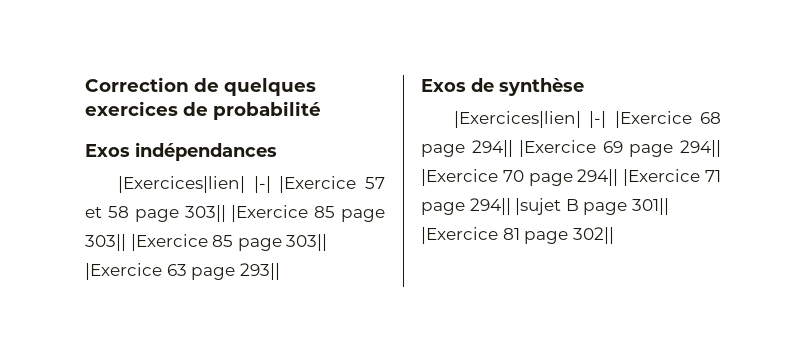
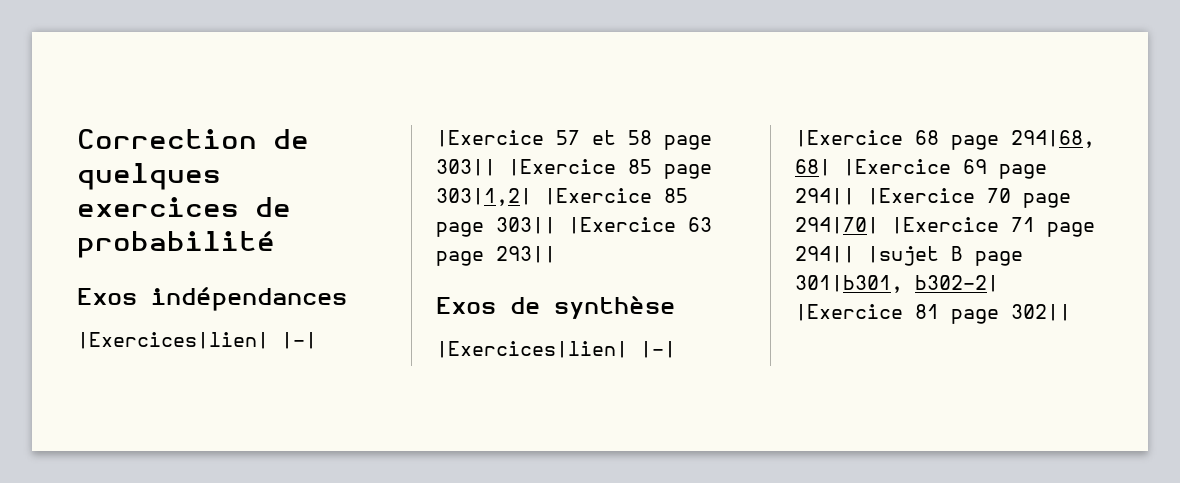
- |Exercices|lien| |-| |Exercice 57 et 58 page 303|| |Exercice 85 page 303|| |Exercice 85 page 303|| |Exercice 63 page 293||
+ |Exercices|lien| |-| |Exercice 57 et 58 page 303|| |Exercice 85 page 303|1,2| |Exercice 85 page 303|| |Exercice 63 page 293||
- |Exercices|lien| |-| |Exercice 68 page 294|| |Exercice 69 page 294|| |Exercice 70 page 294|| |Exercice 71 page 294|| |sujet B page 301|| |Exercice 81 page 302||
+ |Exercices|lien| |-| |Exercice 68 page 294|68, 68| |Exercice 69 page 294|| |Exercice 70 page 294|70| |Exercice 71 page 294|| |sujet B page 301|b301, b302-2| |Exercice 81 page 302||

